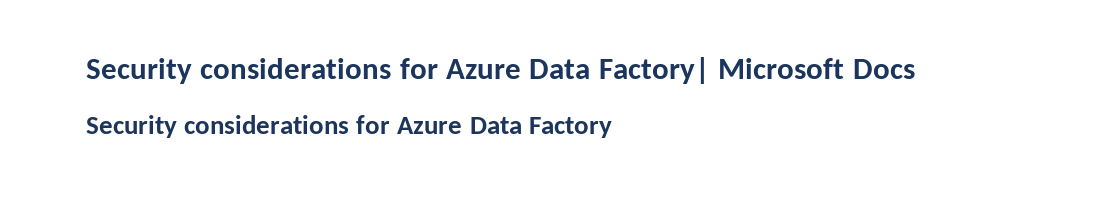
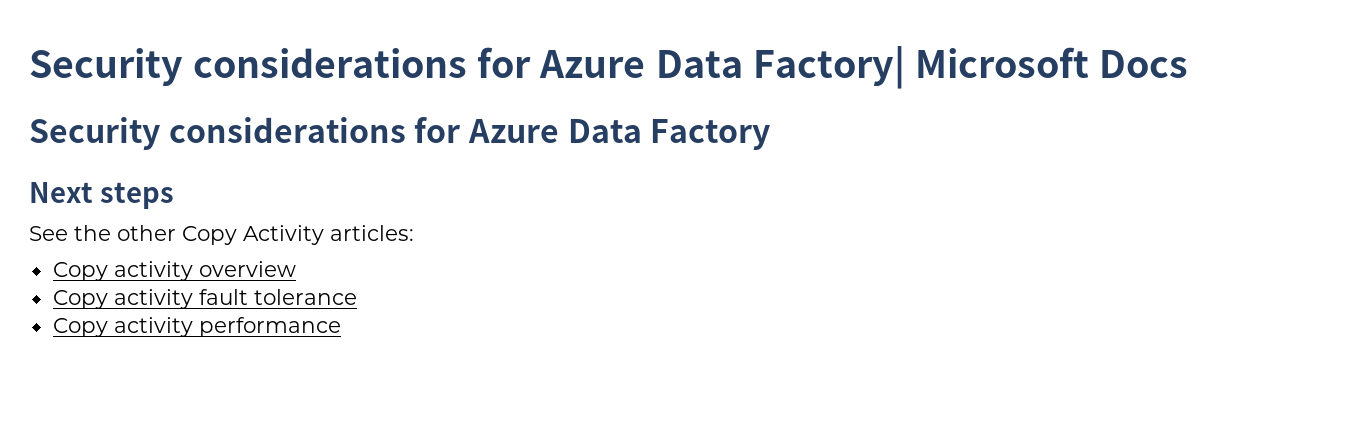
+ Next steps
+ See the other Copy Activity articles:
+ Copy activity overview
+ Copy activity fault tolerance
+ Copy activity performance

